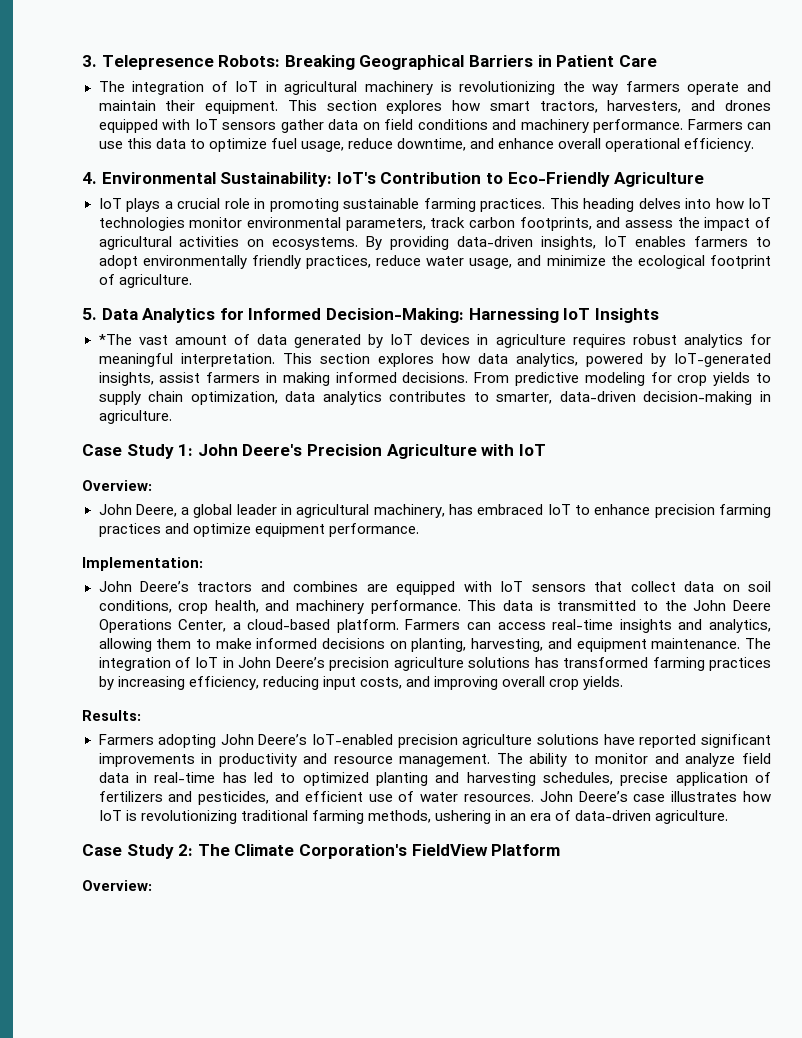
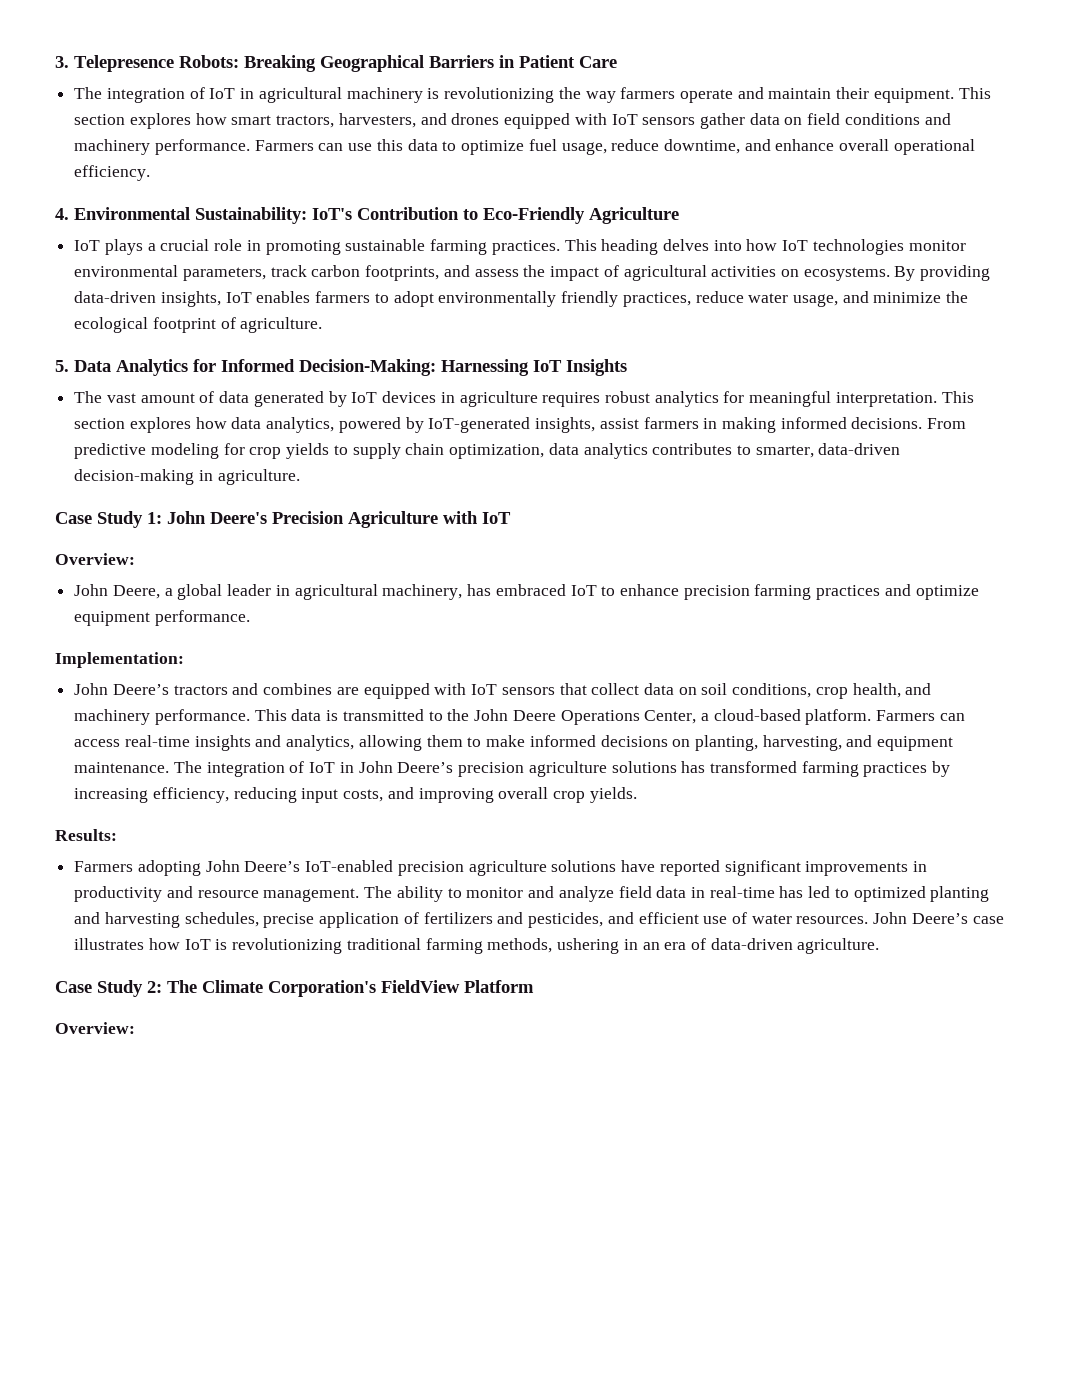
- *The vast amount of data generated by IoT devices in agriculture requires robust analytics for meaningful interpretation.
+ The vast amount of data generated by IoT devices in agriculture requires robust analytics for meaningful interpretation.

